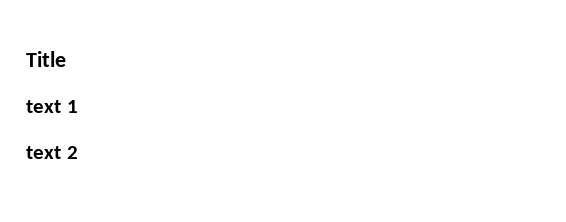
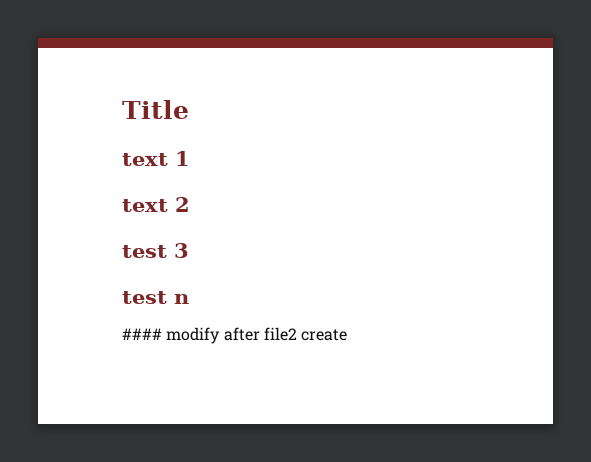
+ test 3
+ test n
+ #### modify after file2 create

